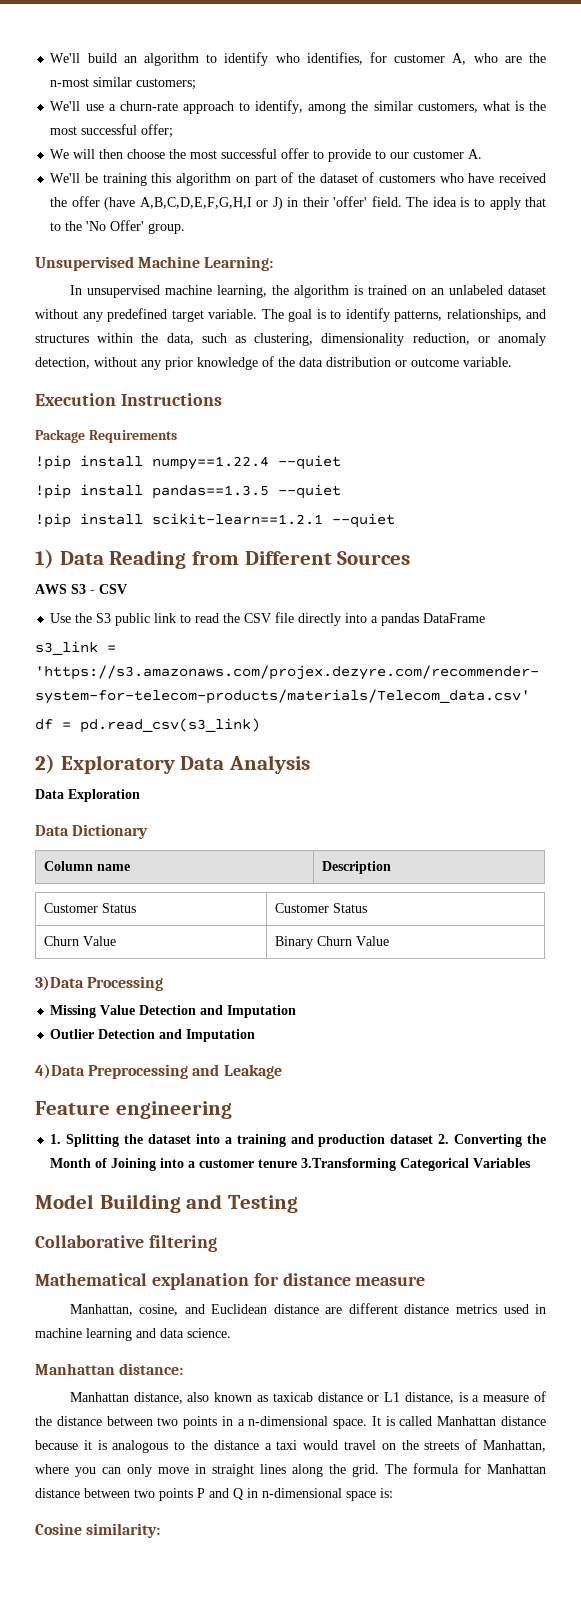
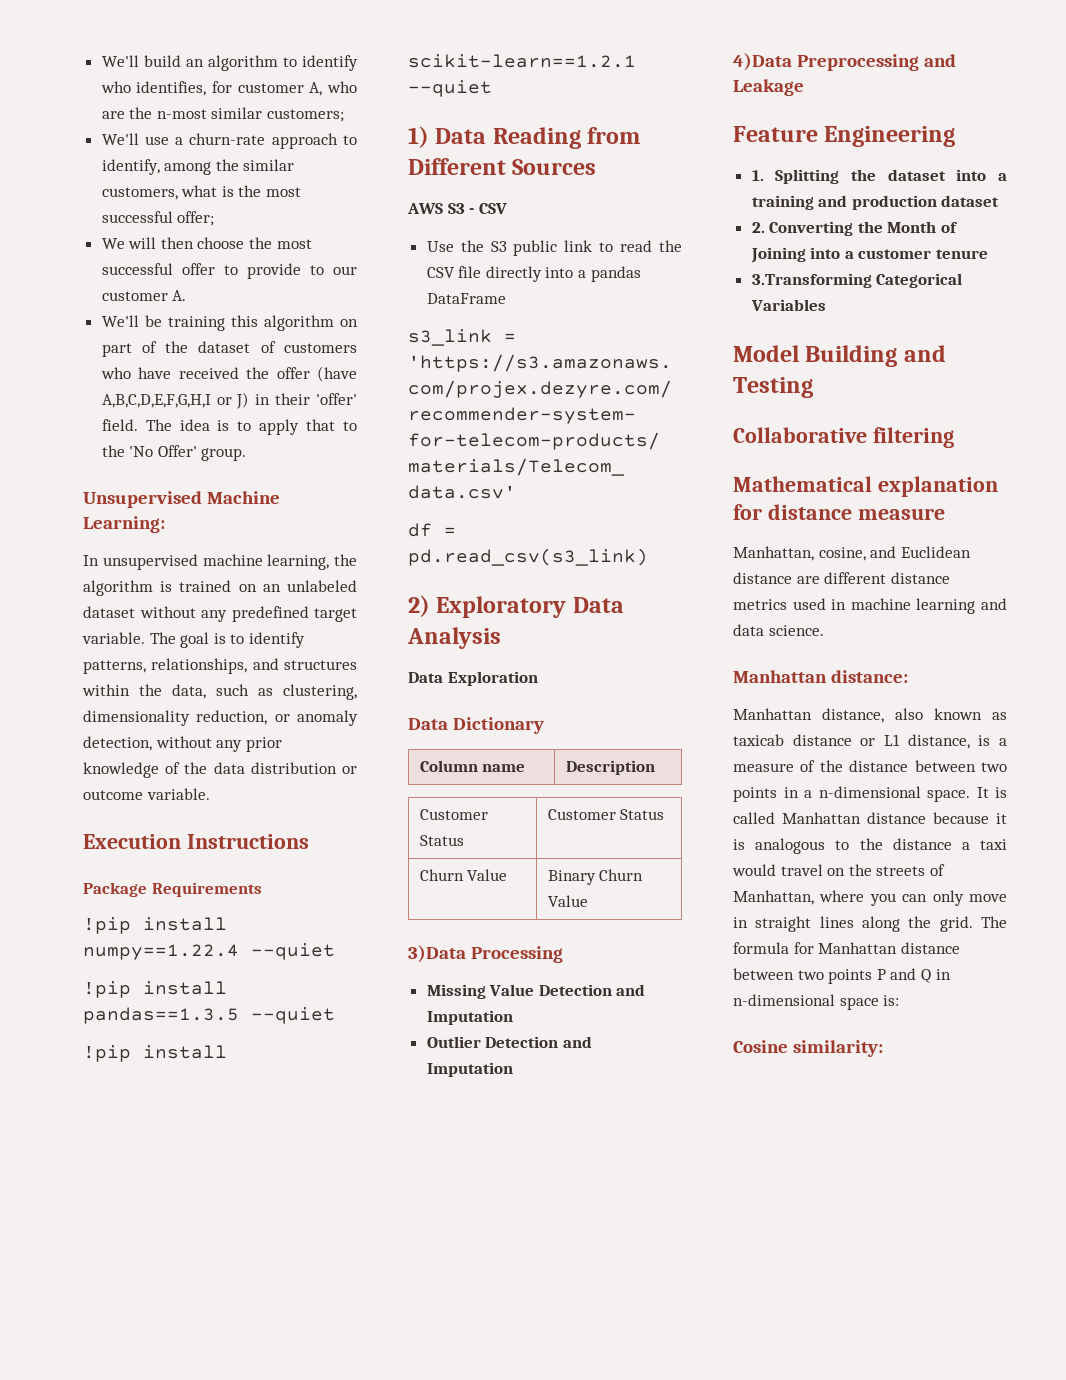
- Feature engineering
+ Feature Engineering
- 1. Splitting the dataset into a training and production dataset 2. Converting the Month of Joining into a customer tenure 3.Transforming Categorical Variables
+ 1. Splitting the dataset into a training and production dataset
+ 2. Converting the Month of Joining into a customer tenure
+ 3.Transforming Categorical Variables

